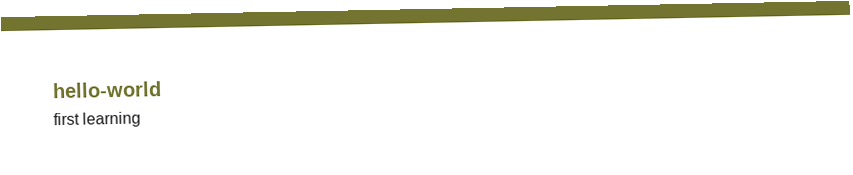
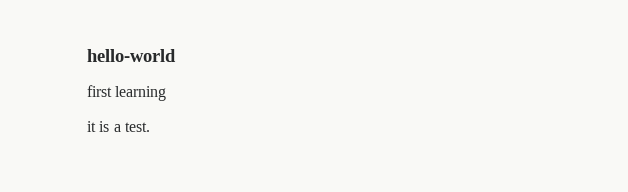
+ it is a test.

